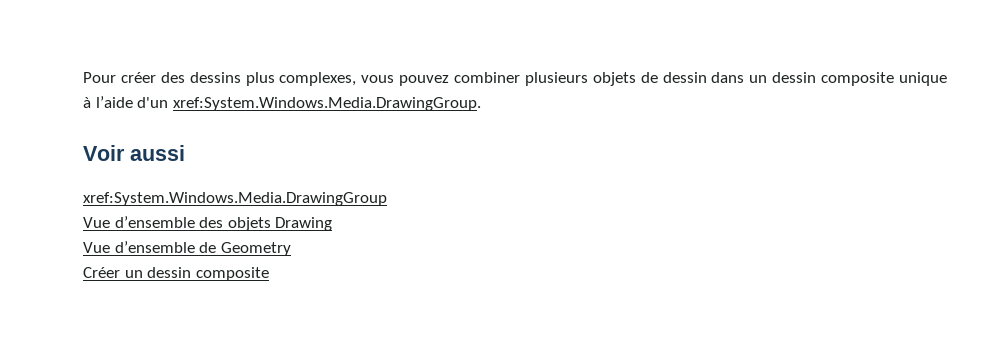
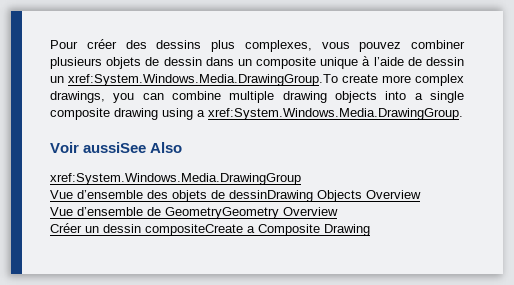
- Pour créer des dessins plus complexes, vous pouvez combiner plusieurs objets de dessin dans un dessin composite unique à l’aide d'un xref:System.Windows.Media.DrawingGroup.
+ Pour créer des dessins plus complexes, vous pouvez combiner plusieurs objets de dessin dans un composite unique à l’aide de dessin un xref:System.Windows.Media.DrawingGroup.To create more complex drawings, you can combine multiple drawing objects into a single composite drawing using a xref:System.Windows.Media.DrawingGroup.
- Voir aussi
+ Voir aussiSee Also
- Vue d’ensemble des objets Drawing
+ Vue d’ensemble des objets de dessinDrawing Objects Overview
- Vue d’ensemble de Geometry
+ Vue d’ensemble de GeometryGeometry Overview
- Créer un dessin composite
+ Créer un dessin compositeCreate a Composite Drawing

